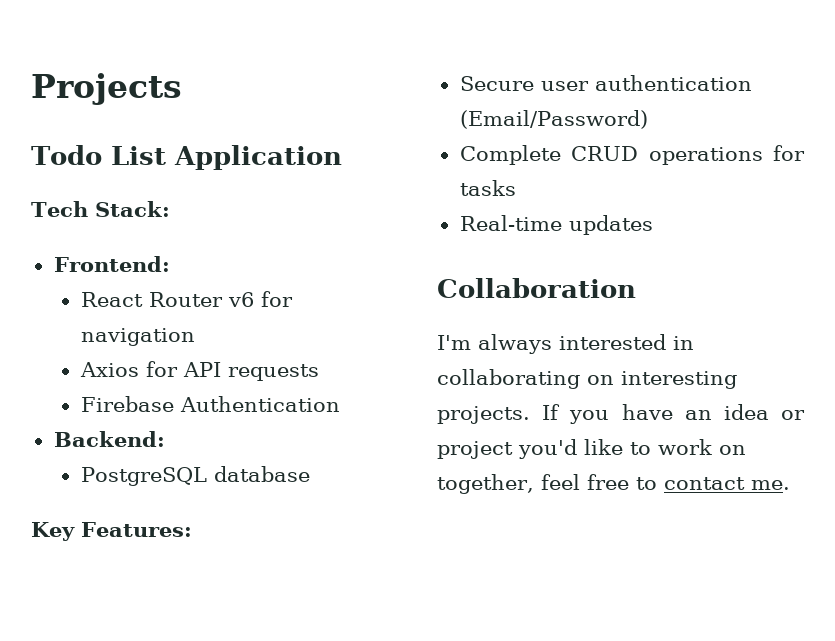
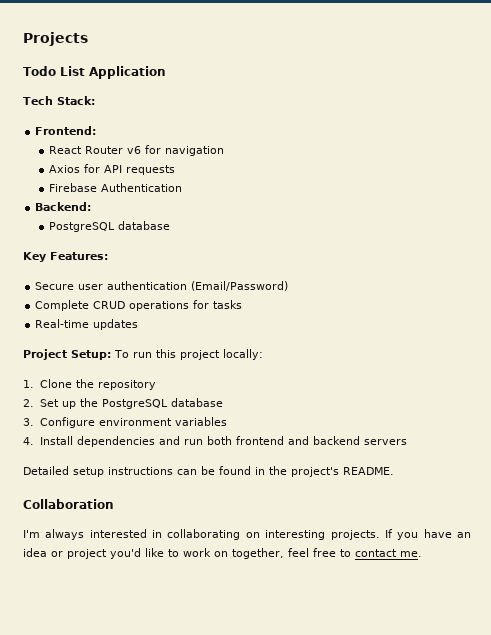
+ Project Setup: To run this project locally:
+ 1. Clone the repository
+ 2. Set up the PostgreSQL database
+ 3. Configure environment variables
+ 4. Install dependencies and run both frontend and backend servers
+ Detailed setup instructions can be found in the project's README.

